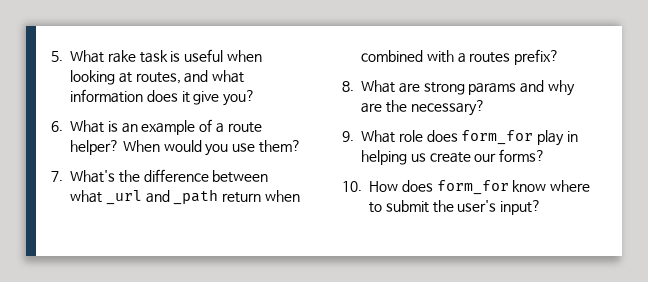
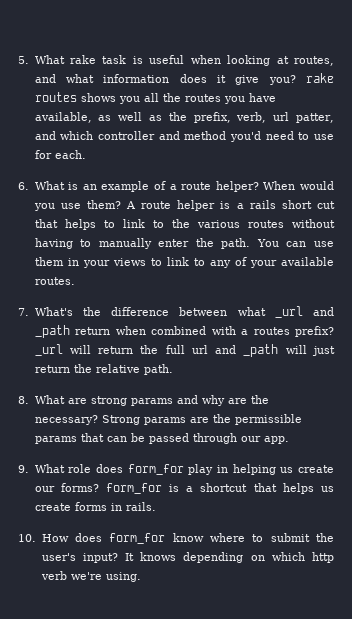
- 5. What rake task is useful when looking at routes, and what information does it give you?
+ 5. What rake task is useful when looking at routes, and what information does it give you? rake routes shows you all the routes you have available, as well as the prefix, verb, url patter, and which controller and method you'd need to use for each.
+ A route helper is a rails short cut that helps to link to the various routes without having to manually enter the path. You can use them in your views to link to any of your available routes.
+ _url will return the full url and _path will just return the relative path.
+ Strong params are the permissible params that can be passed through our app.
- 9. What role does form_for play in helping us create our forms?
+ 9. What role does form_for play in helping us create our forms? form_for is a shortcut that helps us create forms in rails.
+ It knows depending on which http verb we're using.

